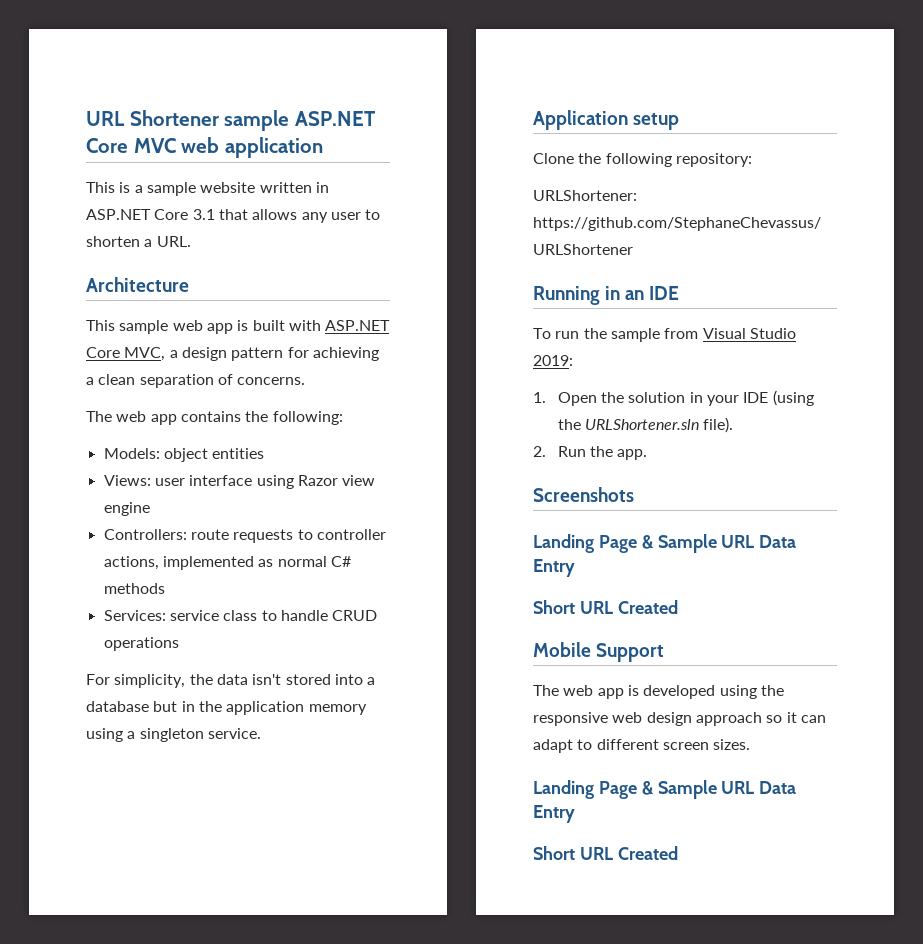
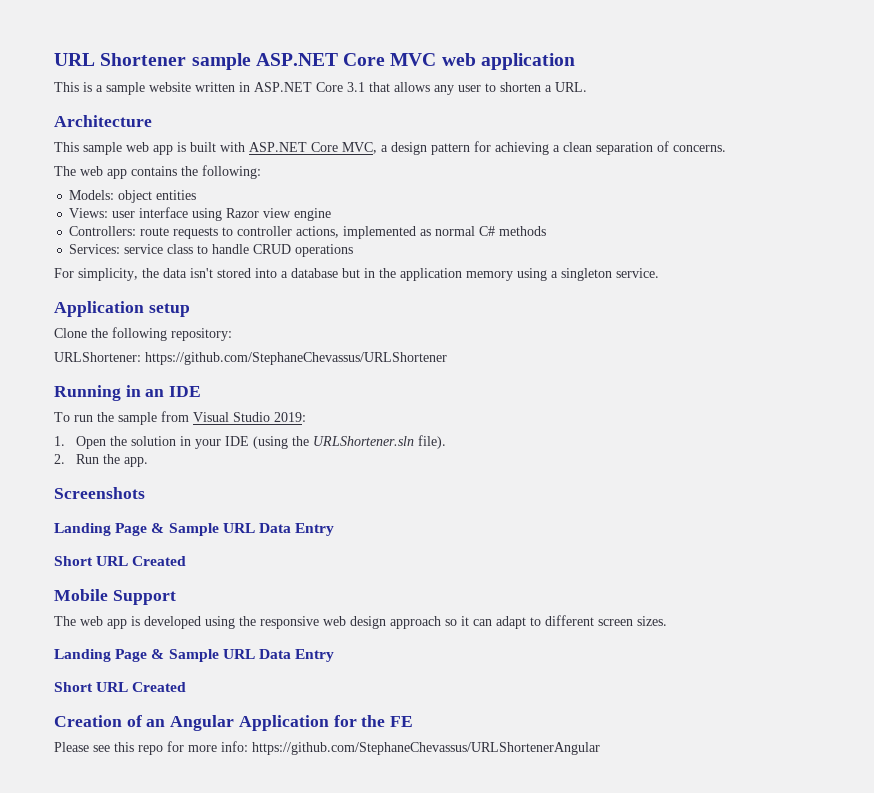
+ Creation of an Angular Application for the FE
+ Please see this repo for more info: https://github.com/StephaneChevassus/URLShortenerAngular

